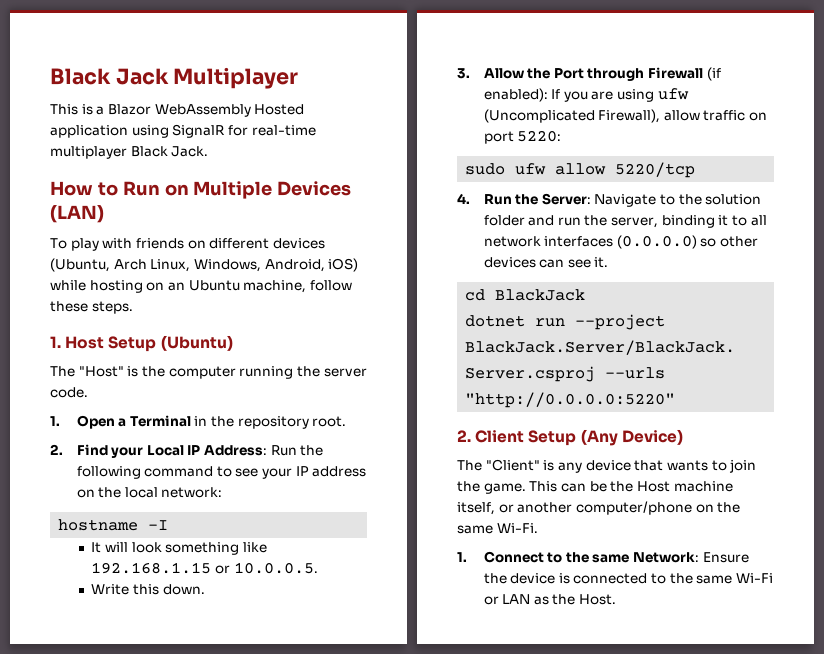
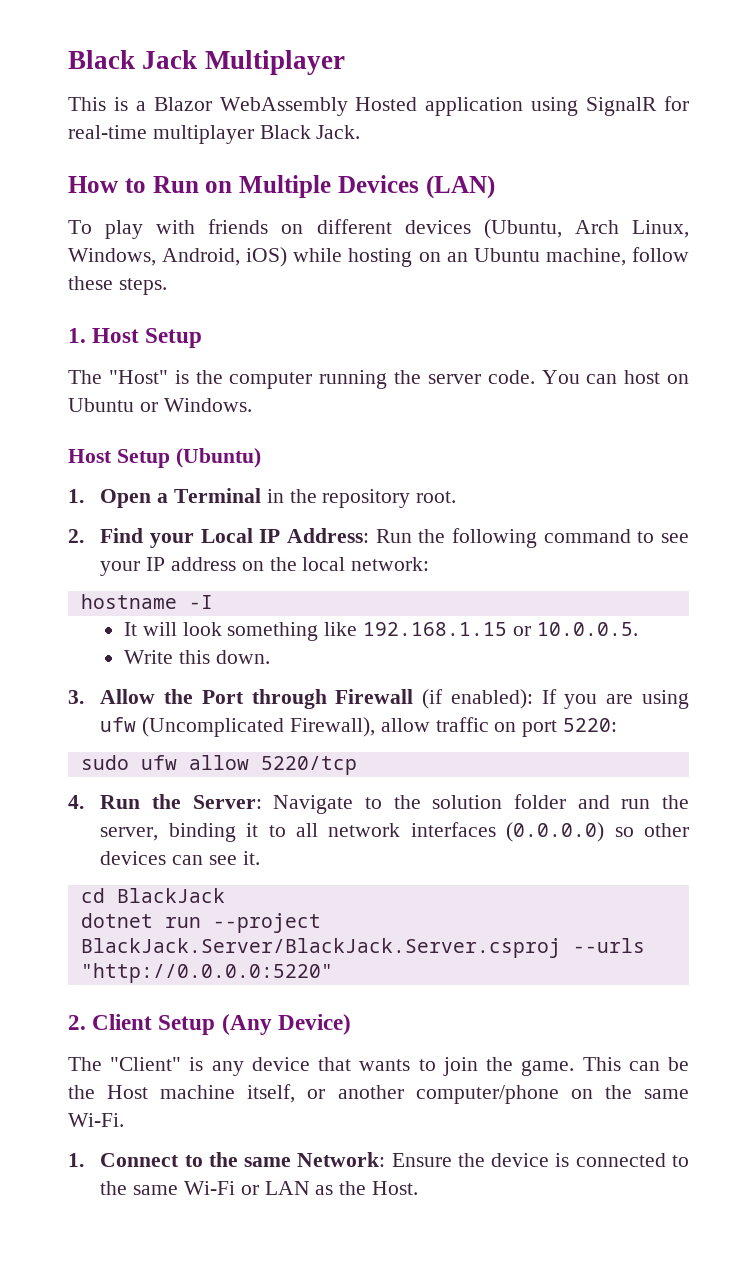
- 1. Host Setup (Ubuntu)
+ 1. Host Setup
+ You can host on Ubuntu or Windows.
+ Host Setup (Ubuntu)

